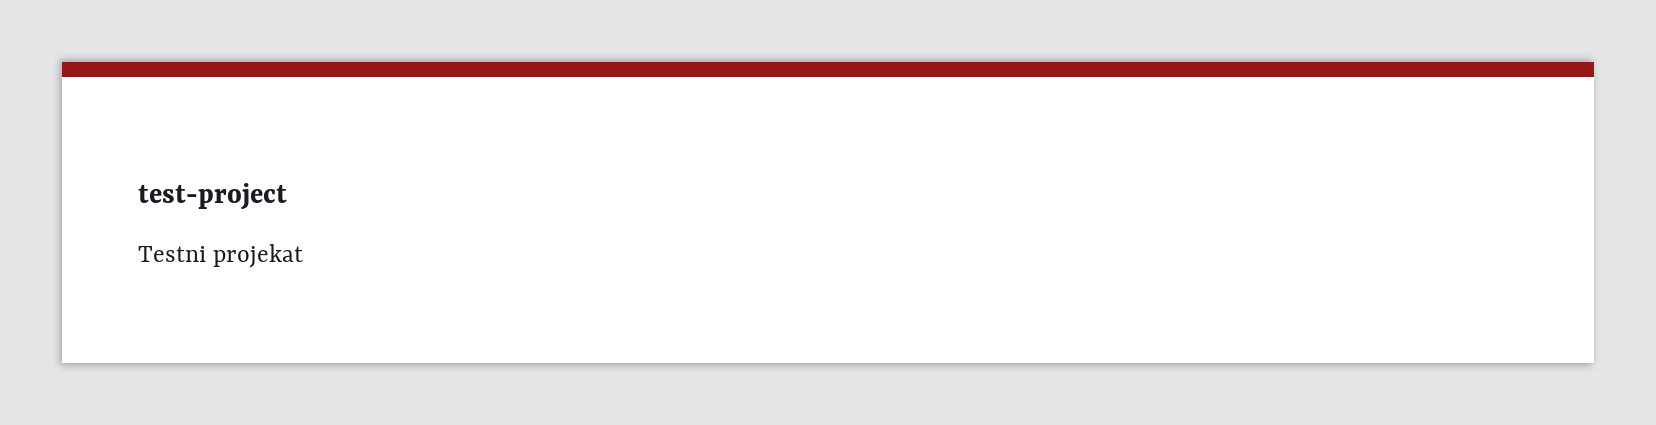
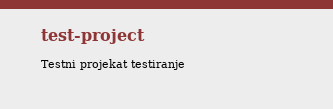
- Testni projekat
+ Testni projekat testiranje

